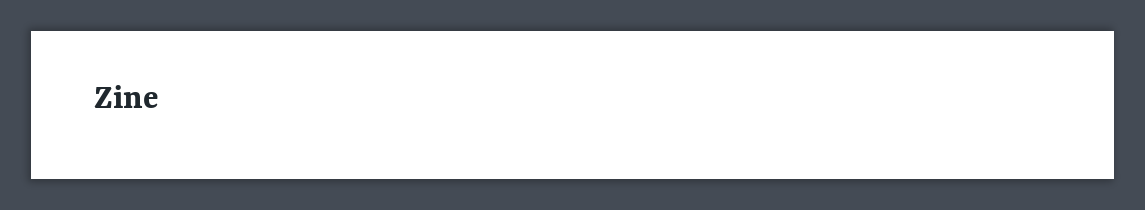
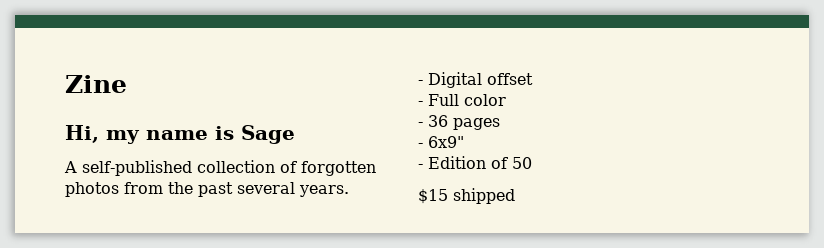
+ Hi, my name is Sage
+ A self-published collection of forgotten photos from the past several years.
+ - Digital offset
+ - Full color
+ - 36 pages
+ - 6x9"
+ - Edition of 50
+ $15 shipped

